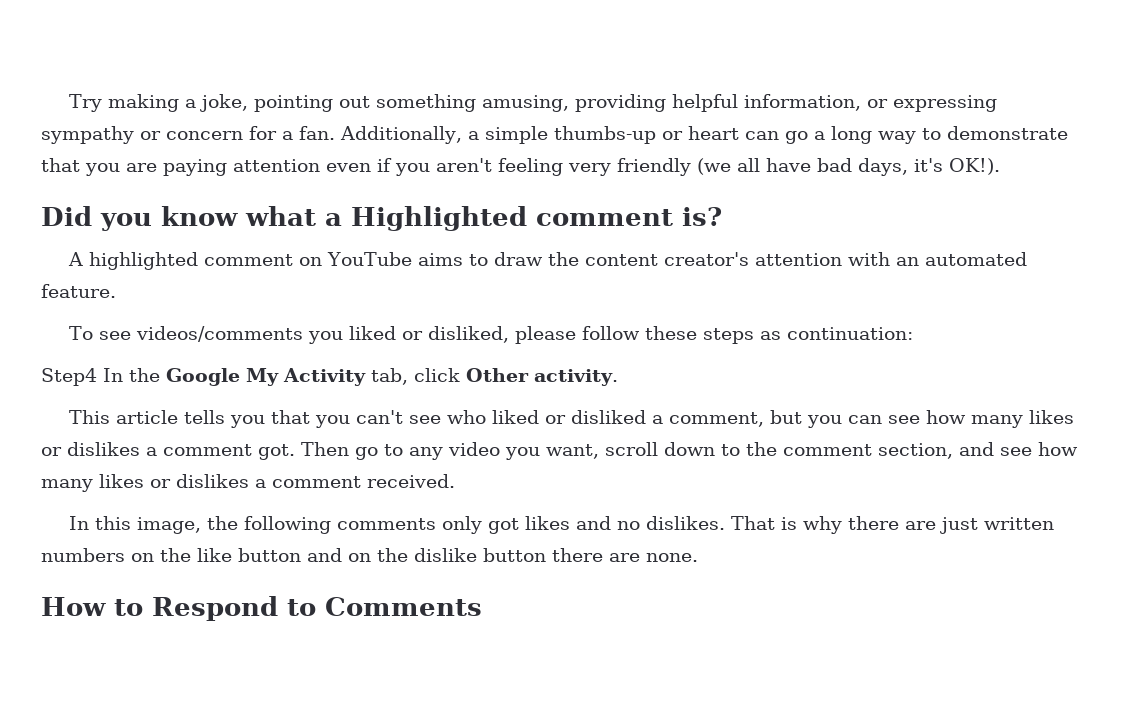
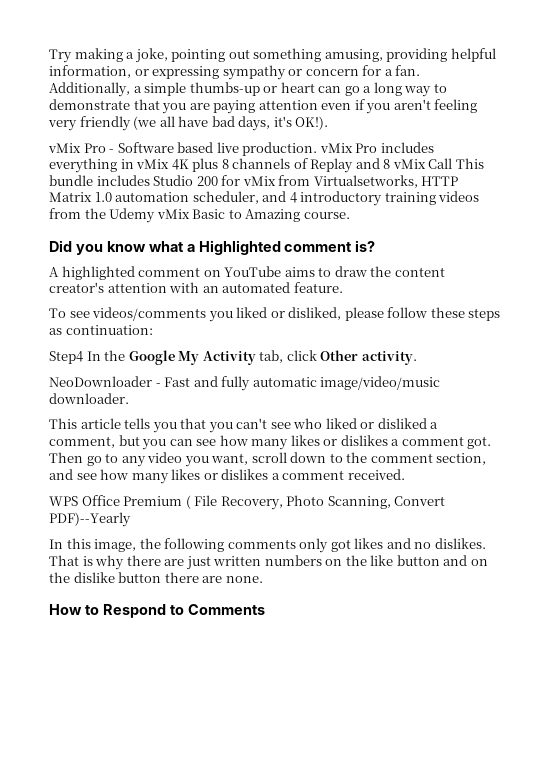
+ vMix Pro - Software based live production. vMix Pro includes everything in vMix 4K plus 8 channels of Replay and 8 vMix Call This bundle includes Studio 200 for vMix from Virtualsetworks, HTTP Matrix 1.0 automation scheduler, and 4 introductory training videos from the Udemy vMix Basic to Amazing course.
+ NeoDownloader - Fast and fully automatic image/video/music downloader.
+ WPS Office Premium ( File Recovery, Photo Scanning, Convert PDF)--Yearly

